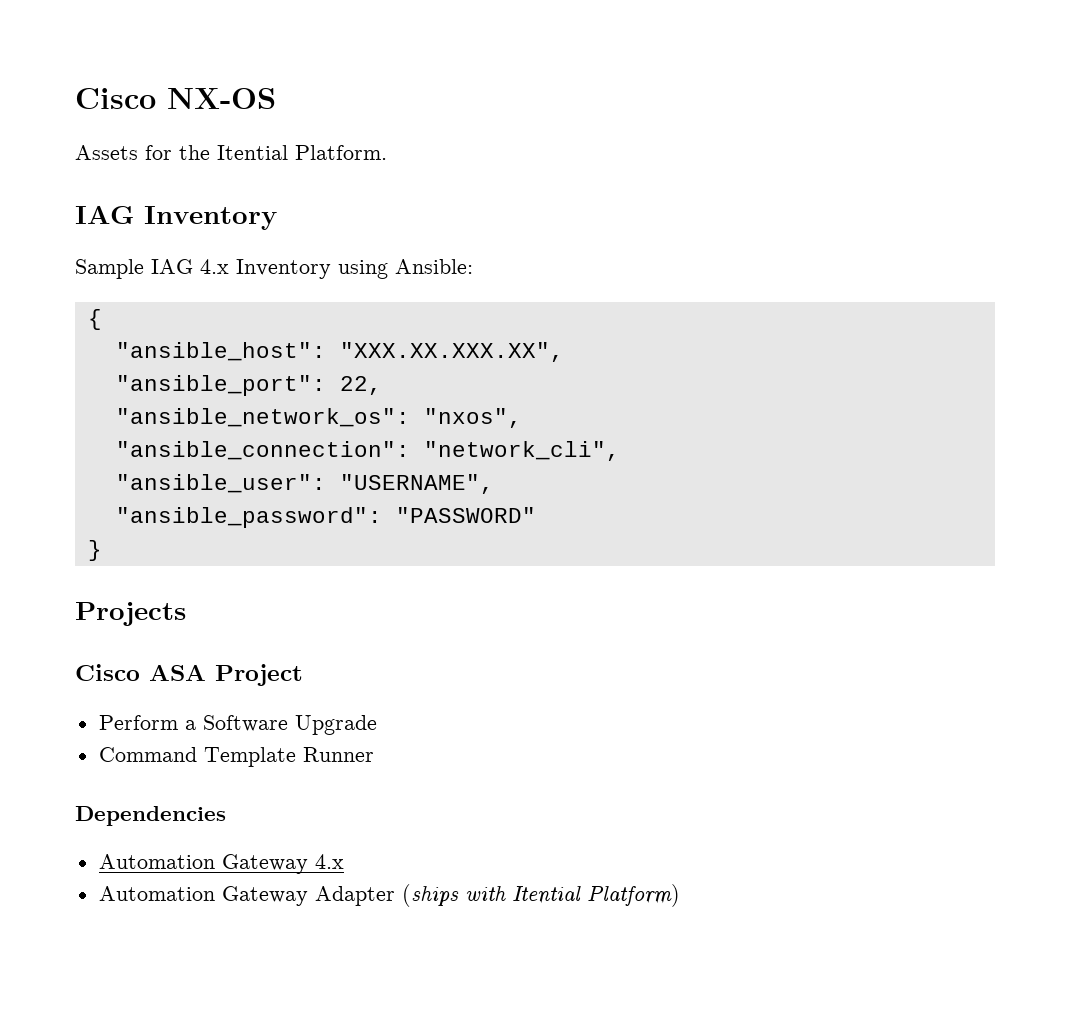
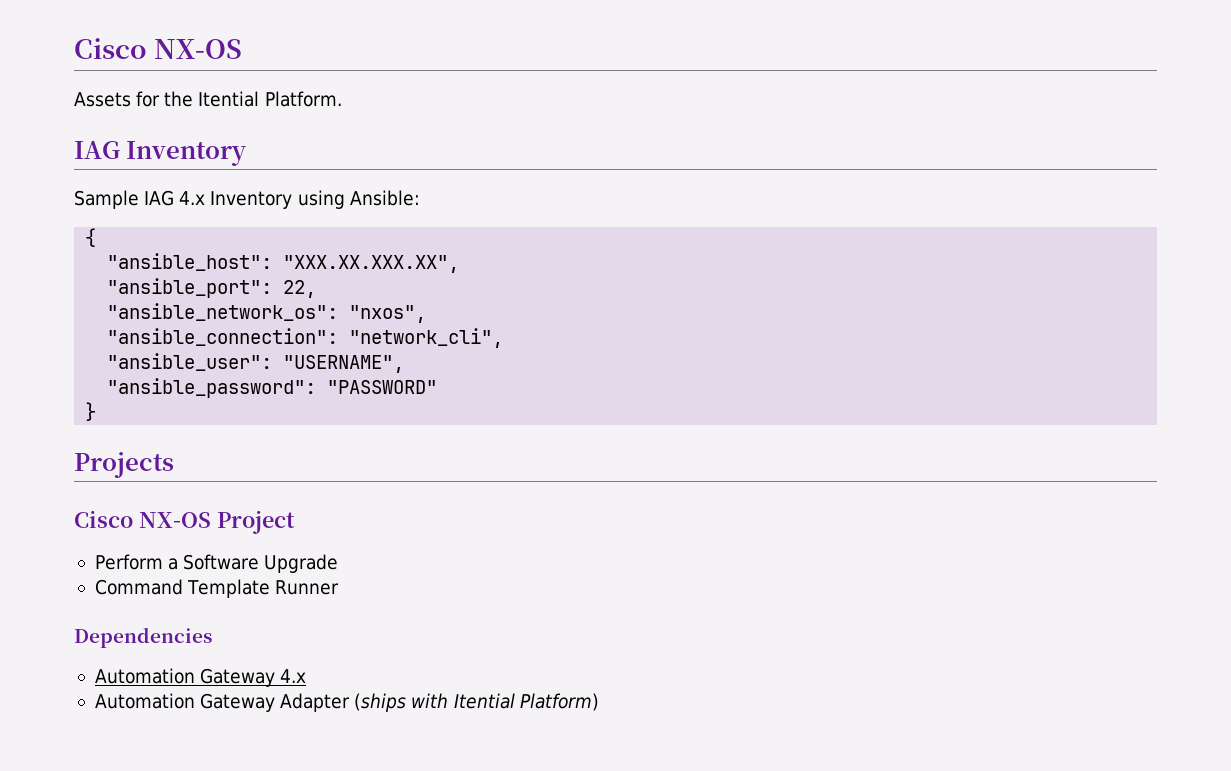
- Cisco ASA Project
+ Cisco NX-OS Project

